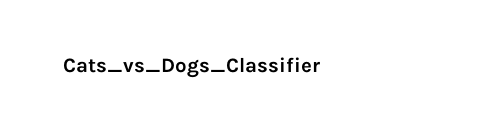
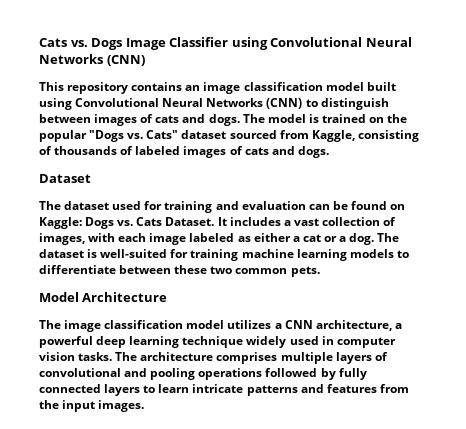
- Cats_vs_Dogs_Classifier
+ Cats vs. Dogs Image Classifier using Convolutional Neural Networks (CNN)
+ This repository contains an image classification model built using Convolutional Neural Networks (CNN) to distinguish between images of cats and dogs. The model is trained on the popular "Dogs vs. Cats" dataset sourced from Kaggle, consisting of thousands of labeled images of cats and dogs.
+ Dataset
+ The dataset used for training and evaluation can be found on Kaggle: Dogs vs. Cats Dataset. It includes a vast collection of images, with each image labeled as either a cat or a dog. The dataset is well-suited for training machine learning models to differentiate between these two common pets.
+ Model Architecture
+ The image classification model utilizes a CNN architecture, a powerful deep learning technique widely used in computer vision tasks. The architecture comprises multiple layers of convolutional and pooling operations followed by fully connected layers to learn intricate patterns and features from the input images.

